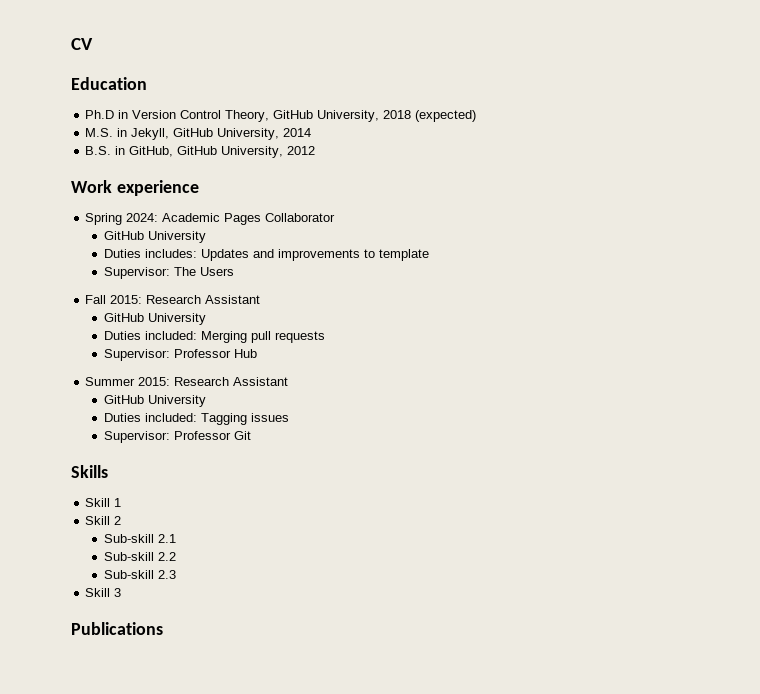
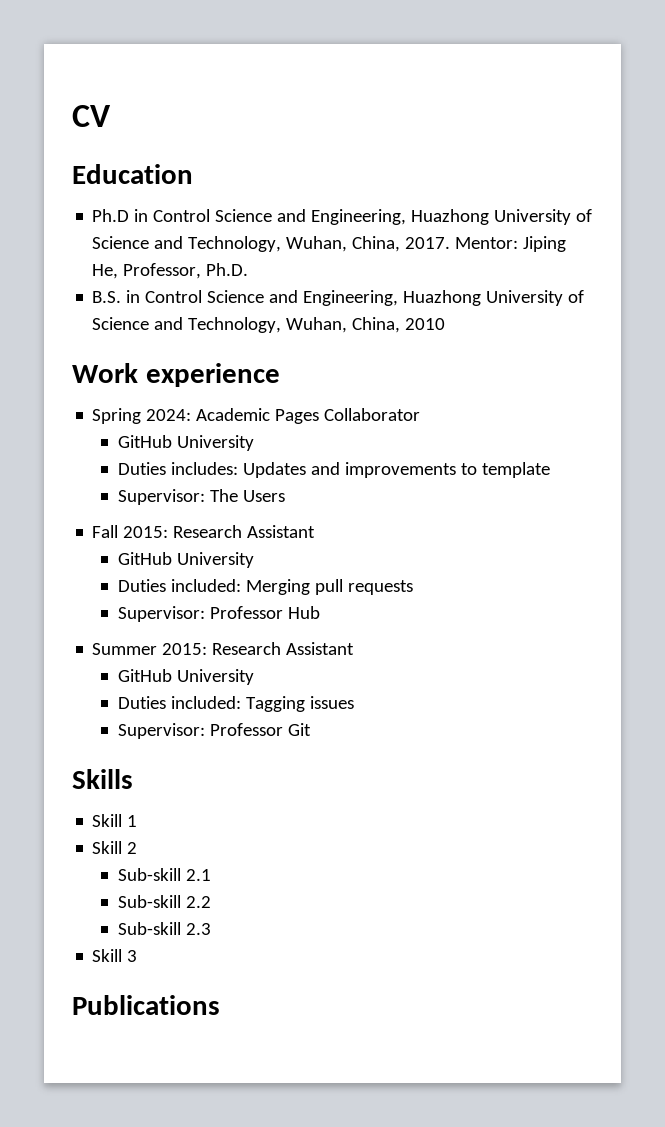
- Ph.D in Version Control Theory, GitHub University, 2018 (expected)
- M.S. in Jekyll, GitHub University, 2014
- B.S. in GitHub, GitHub University, 2012
+ Ph.D in Control Science and Engineering, Huazhong University of Science and Technology, Wuhan, China, 2017. Mentor: Jiping He, Professor, Ph.D.
+ B.S. in Control Science and Engineering, Huazhong University of Science and Technology, Wuhan, China, 2010

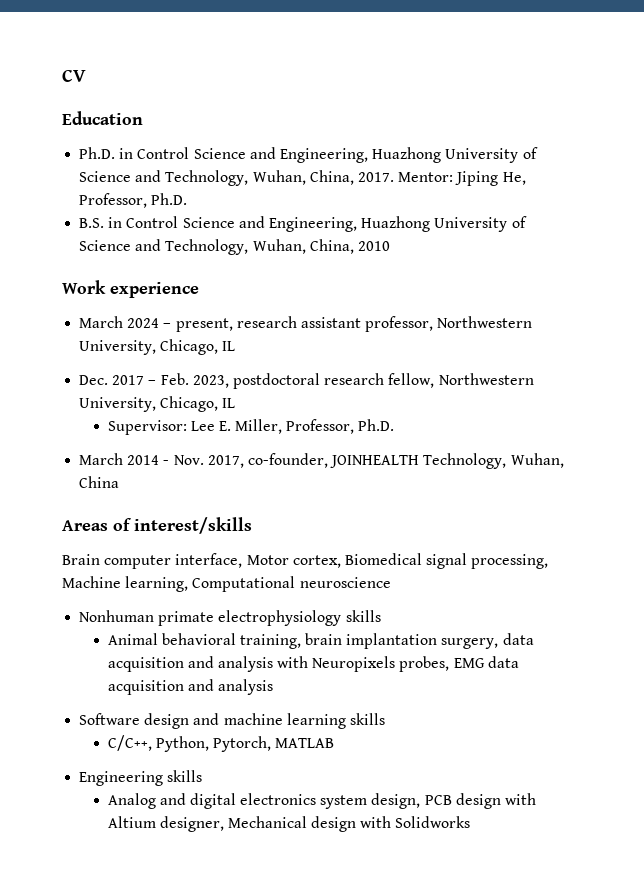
- Ph.D in Control Science and Engineering, Huazhong University of Science and Technology, Wuhan, China, 2017.
+ Ph.D. in Control Science and Engineering, Huazhong University of Science and Technology, Wuhan, China, 2017.
- Spring 2024: Academic Pages Collaborator
- GitHub University
- Duties includes: Updates and improvements to template
- Supervisor: The Users
- Fall 2015: Research Assistant
- GitHub University
- Duties included: Merging pull requests
- Supervisor: Professor Hub
- Summer 2015: Research Assistant
- GitHub University
- Duties included: Tagging issues
- Supervisor: Professor Git
- Skills
- Skill 1
- Skill 2
- Sub-skill 2.1
- Sub-skill 2.2
- Sub-skill 2.3
- Skill 3
- Publications
+ March 2024 – present, research assistant professor, Northwestern University, Chicago, IL
+ Dec. 2017 – Feb. 2023, postdoctoral research fellow, Northwestern University, Chicago, IL
+ Supervisor: Lee E. Miller, Professor, Ph.D.
+ March 2014 - Nov. 2017, co-founder, JOINHEALTH Technology, Wuhan, China
+ Areas of interest/skills
+ Brain computer interface, Motor cortex, Biomedical signal processing, Machine learning, Computational neuroscience
+ Nonhuman primate electrophysiology skills
+ Animal behavioral training, brain implantation surgery, data acquisition and analysis with Neuropixels probes, EMG data acquisition and analysis
+ Software design and machine learning skills
+ C/C++, Python, Pytorch, MATLAB
+ Engineering skills
+ Analog and digital electronics system design, PCB design with Altium designer, Mechanical design with Solidworks

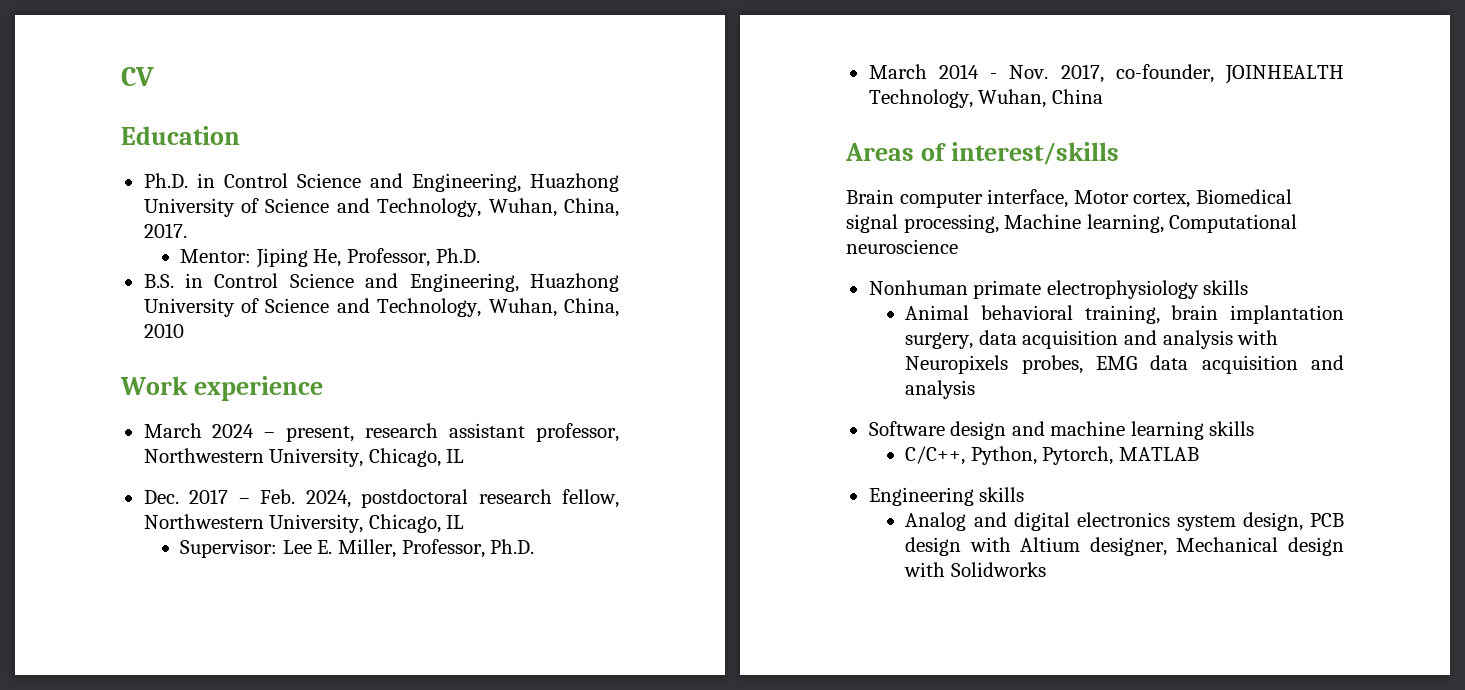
- Ph.D. in Control Science and Engineering, Huazhong University of Science and Technology, Wuhan, China, 2017. Mentor: Jiping He, Professor, Ph.D.
+ Ph.D. in Control Science and Engineering, Huazhong University of Science and Technology, Wuhan, China, 2017.
+ Mentor: Jiping He, Professor, Ph.D.
- Dec. 2017 – Feb. 2023, postdoctoral research fellow, Northwestern University, Chicago, IL
+ Dec. 2017 – Feb. 2024, postdoctoral research fellow, Northwestern University, Chicago, IL

